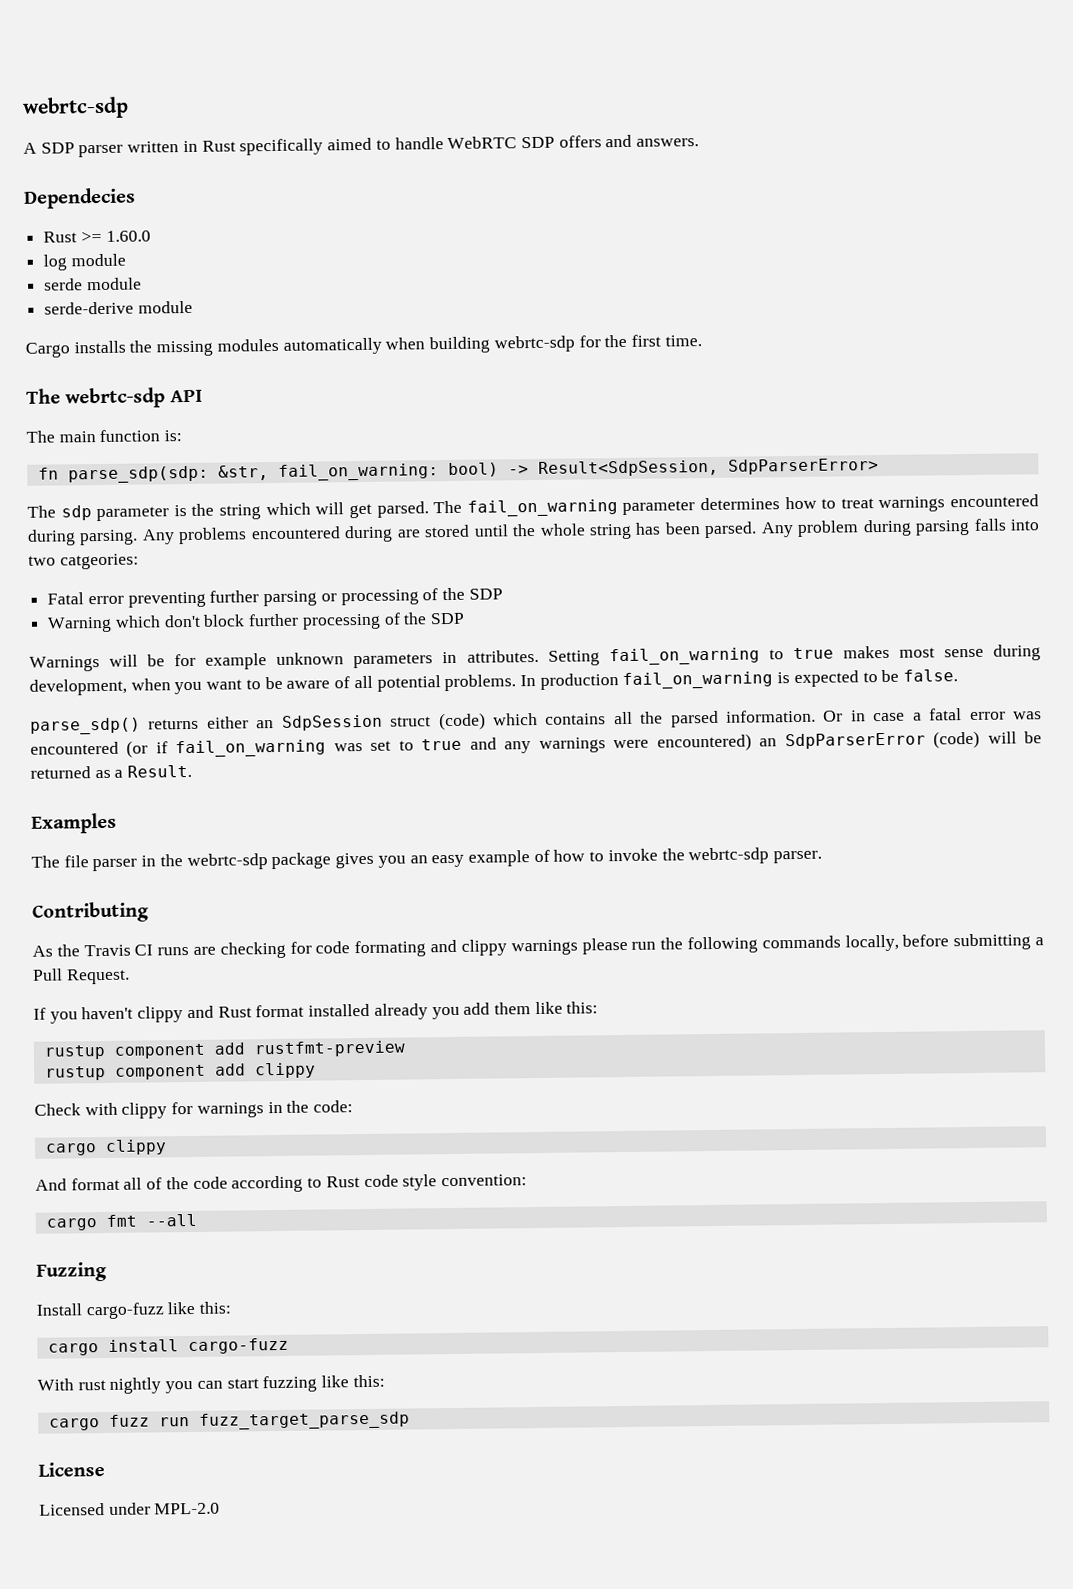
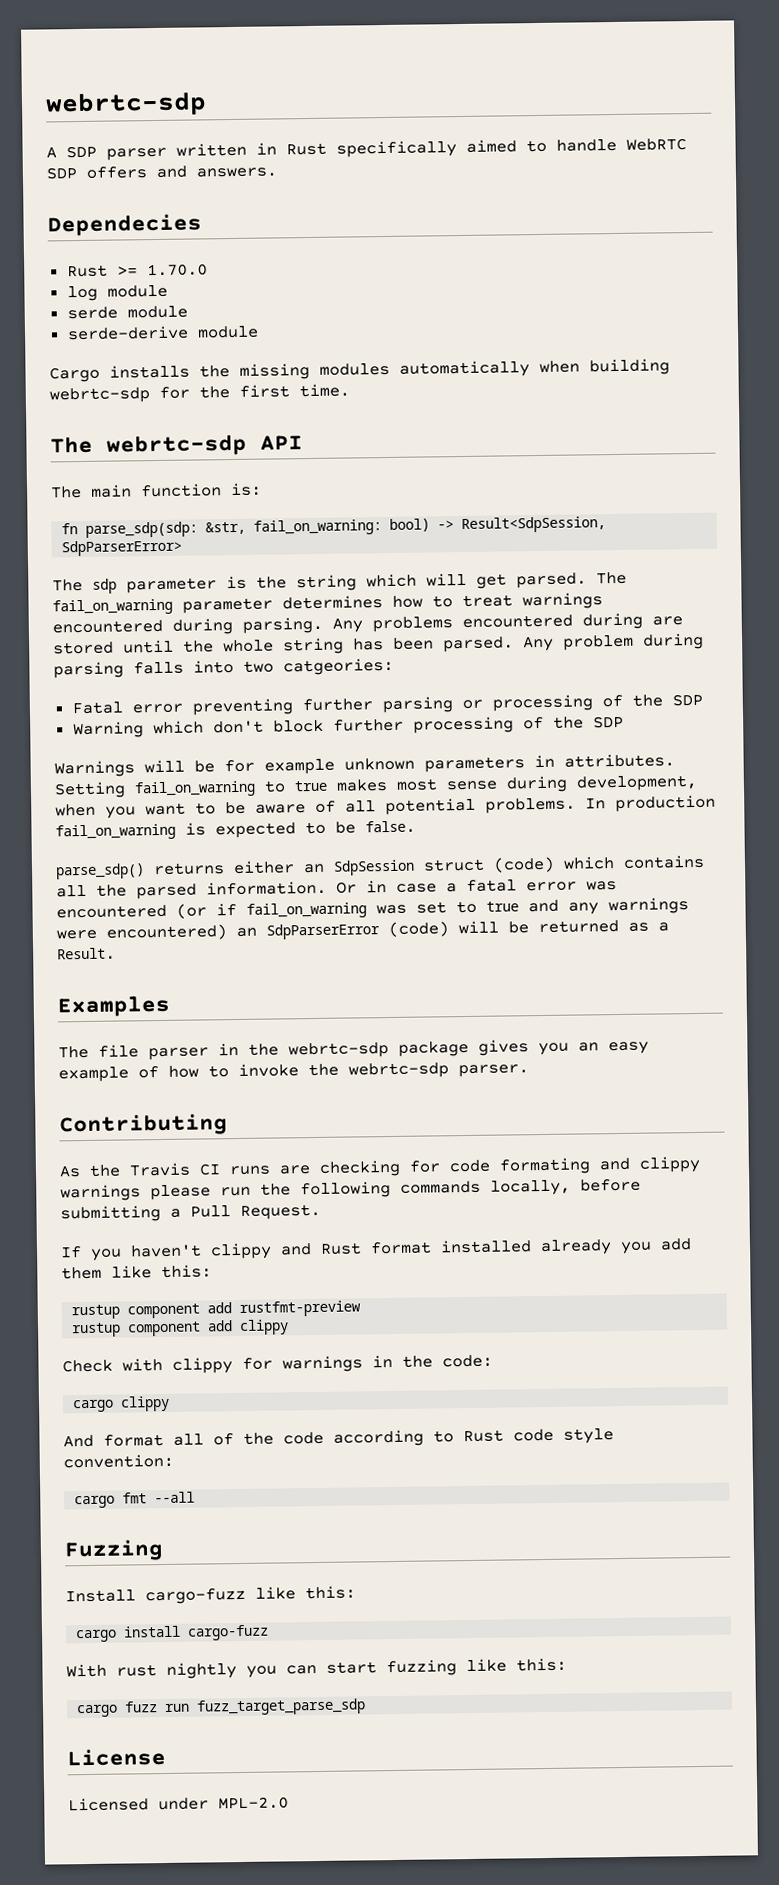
- Rust >= 1.60.0
+ Rust >= 1.70.0

